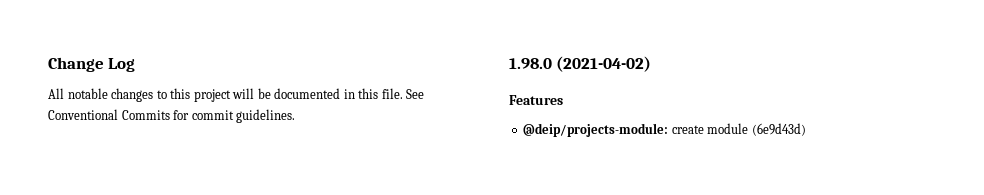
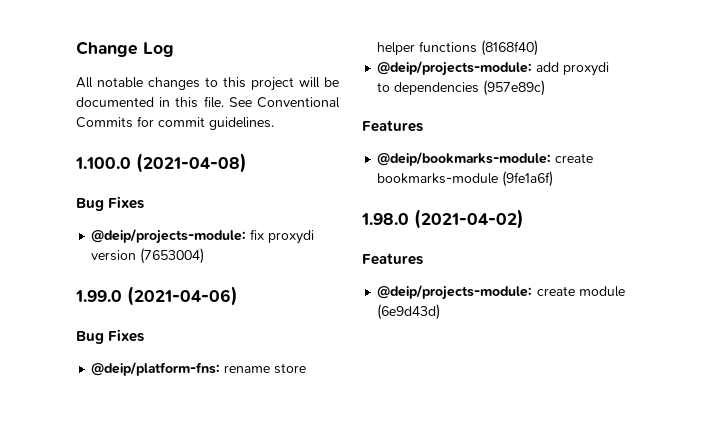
+ 1.100.0 (2021-04-08)
+ Bug Fixes
+ @deip/projects-module: fix proxydi version (7653004)
+ 1.99.0 (2021-04-06)
+ Bug Fixes
+ @deip/platform-fns: rename store helper functions (8168f40)
+ @deip/projects-module: add proxydi to dependencies (957e89c)
+ Features
+ @deip/bookmarks-module: create bookmarks-module (9fe1a6f)

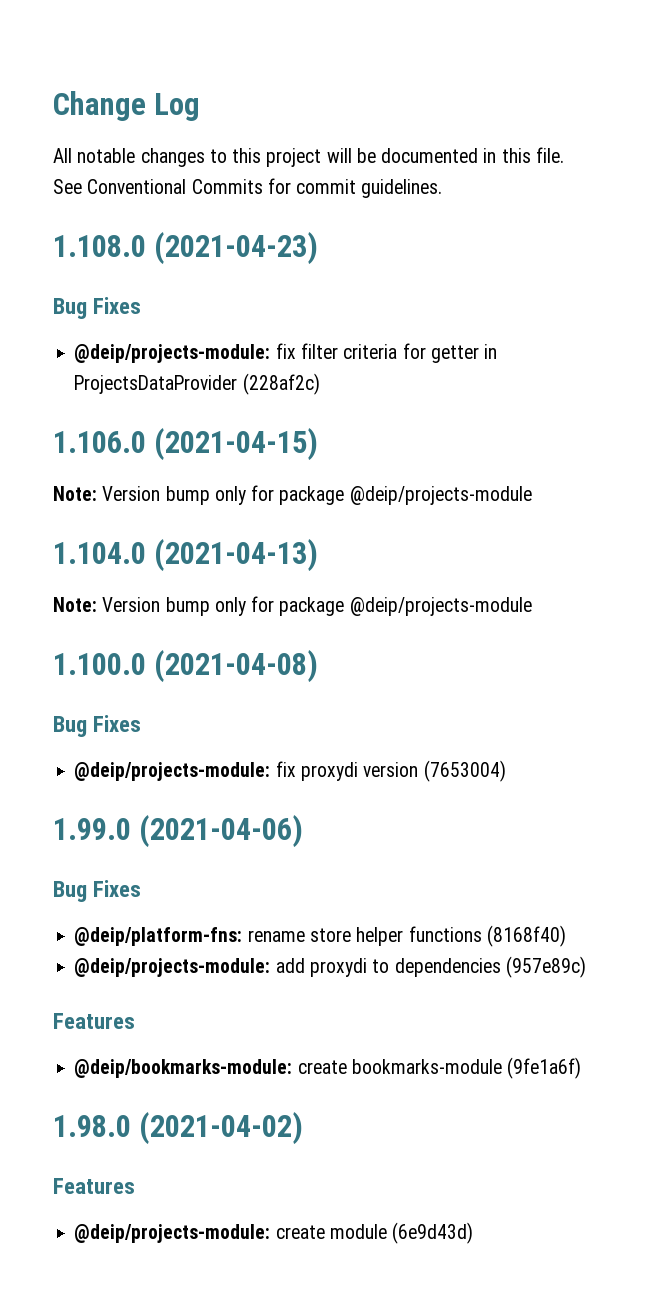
+ 1.108.0 (2021-04-23)
+ Bug Fixes
+ @deip/projects-module: fix filter criteria for getter in ProjectsDataProvider (228af2c)
+ 1.106.0 (2021-04-15)
+ Note: Version bump only for package @deip/projects-module
+ 1.104.0 (2021-04-13)
+ Note: Version bump only for package @deip/projects-module

